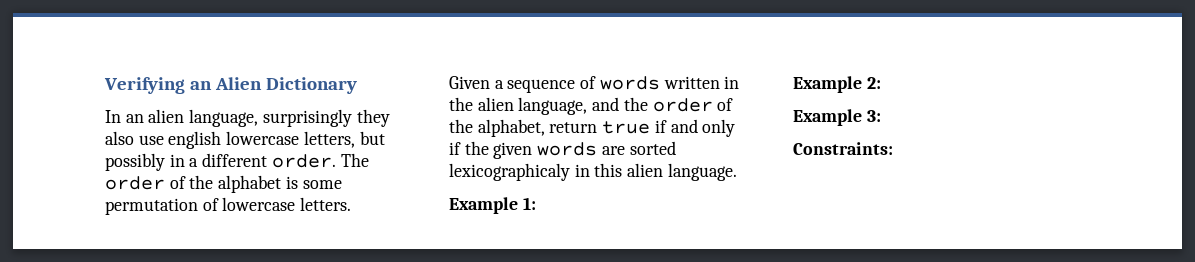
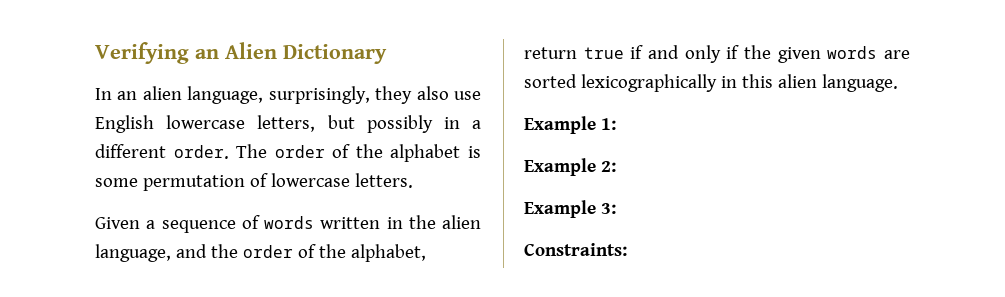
- In an alien language, surprisingly they also use english lowercase letters, but possibly in a different order.
+ In an alien language, surprisingly, they also use English lowercase letters, but possibly in a different order.
- Given a sequence of words written in the alien language, and the order of the alphabet, return true if and only if the given words are sorted lexicographicaly in this alien language.
+ Given a sequence of words written in the alien language, and the order of the alphabet, return true if and only if the given words are sorted lexicographically in this alien language.

